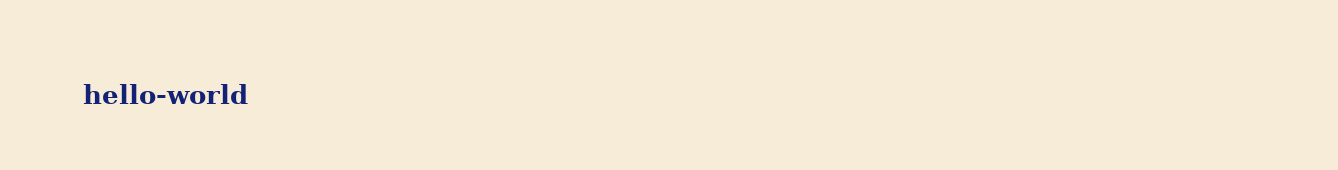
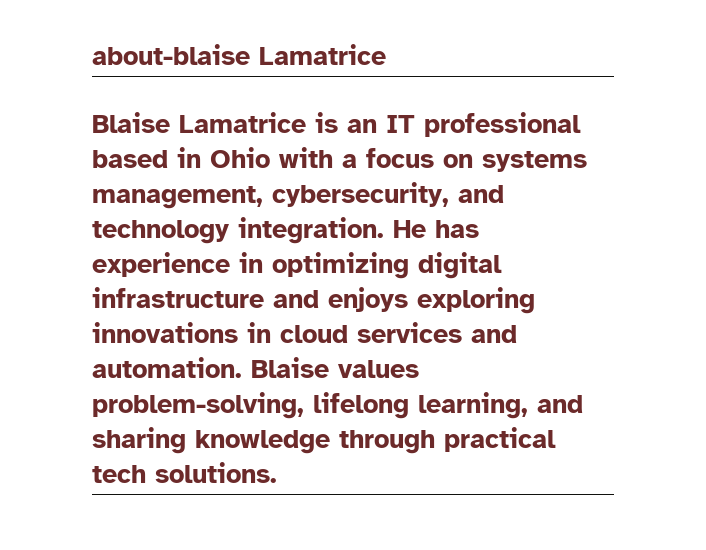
- hello-world
+ about-blaise Lamatrice
+ Blaise Lamatrice is an IT professional based in Ohio with a focus on systems management, cybersecurity, and technology integration. He has experience in optimizing digital infrastructure and enjoys exploring innovations in cloud services and automation. Blaise values problem-solving, lifelong learning, and sharing knowledge through practical tech solutions.

